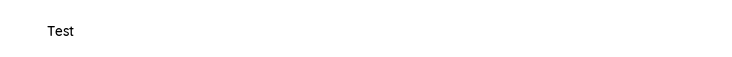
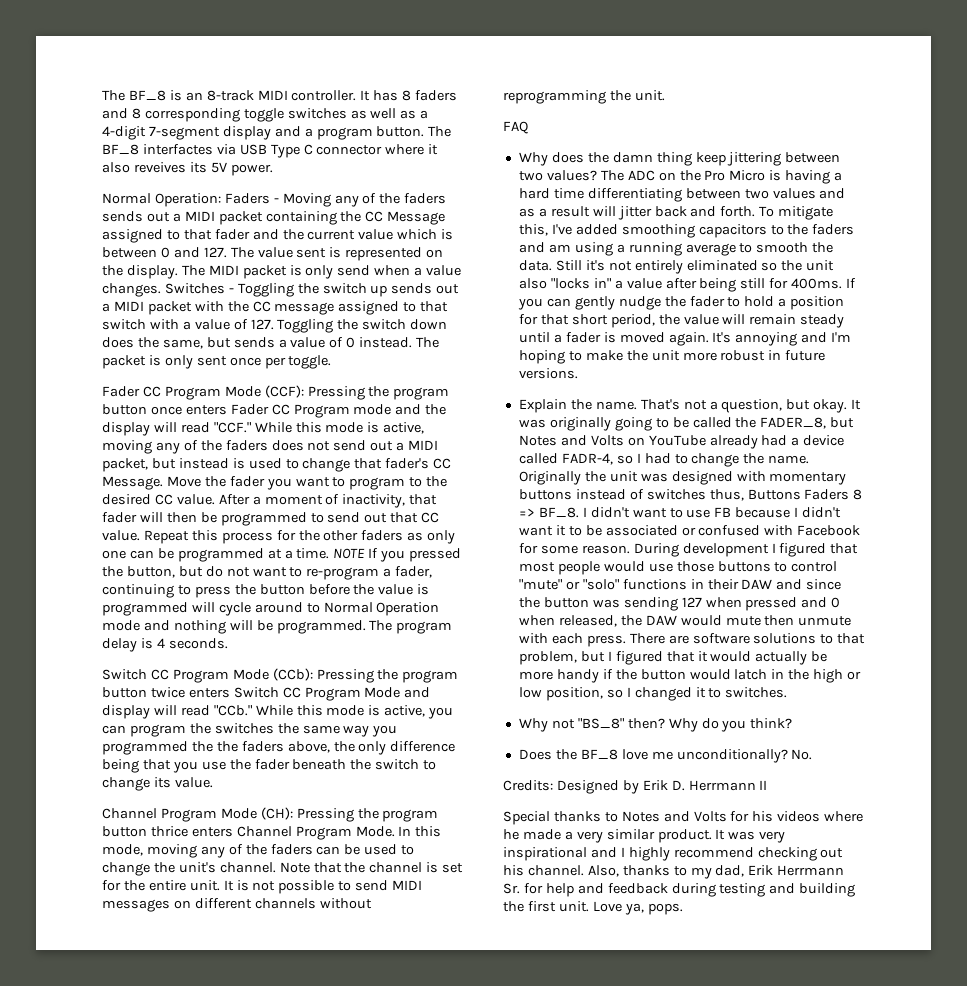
- Test
+ The BF_8 is an 8-track MIDI controller. It has 8 faders and 8 corresponding toggle switches as well as a 4-digit 7-segment display and a program button. The BF_8 interfactes via USB Type C connector where it also reveives its 5V power.
+ Normal Operation: Faders - Moving any of the faders sends out a MIDI packet containing the CC Message assigned to that fader and the current value which is between 0 and 127. The value sent is represented on the display. The MIDI packet is only send when a value changes. Switches - Toggling the switch up sends out a MIDI packet with the CC message assigned to that switch with a value of 127. Toggling the switch down does the same, but sends a value of 0 instead. The packet is only sent once per toggle.
+ Fader CC Program Mode (CCF): Pressing the program button once enters Fader CC Program mode and the display will read "CCF." While this mode is active, moving any of the faders does not send out a MIDI packet, but instead is used to change that fader's CC Message. Move the fader you want to program to the desired CC value. After a moment of inactivity, that fader will then be programmed to send out that CC value. Repeat this process for the other faders as only one can be programmed at a time. NOTE If you pressed the button, but do not want to re-program a fader, continuing to press the button before the value is programmed will cycle around to Normal Operation mode and nothing will be programmed. The program delay is 4 seconds.
+ Switch CC Program Mode (CCb): Pressing the program button twice enters Switch CC Program Mode and display will read "CCb." While this mode is active, you can program the switches the same way you programmed the the faders above, the only difference being that you use the fader beneath the switch to change its value.
+ Channel Program Mode (CH): Pressing the program button thrice enters Channel Program Mode. In this mode, moving any of the faders can be used to change the unit's channel. Note that the channel is set for the entire unit. It is not possible to send MIDI messages on different channels without reprogramming the unit.
+ FAQ
+ Why does the damn thing keep jittering between two values? The ADC on the Pro Micro is having a hard time differentiating between two values and as a result will jitter back and forth. To mitigate this, I've added smoothing capacitors to the faders and am using a running average to smooth the data. Still it's not entirely eliminated so the unit also "locks in" a value after being still for 400ms. If you can gently nudge the fader to hold a position for that short period, the value will remain steady until a fader is moved again. It's annoying and I'm hoping to make the unit more robust in future versions.
+ Explain the name. That's not a question, but okay. It was originally going to be called the FADER_8, but Notes and Volts on YouTube already had a device called FADR-4, so I had to change the name. Originally the unit was designed with momentary buttons instead of switches thus, Buttons Faders 8 => BF_8. I didn't want to use FB because I didn't want it to be associated or confused with Facebook for some reason. During development I figured that most people would use those buttons to control "mute" or "solo" functions in their DAW and since the button was sending 127 when pressed and 0 when released, the DAW would mute then unmute with each press. There are software solutions to that problem, but I figured that it would actually be more handy if the button would latch in the high or low position, so I changed it to switches.
+ Why not "BS_8" then? Why do you think?
+ Does the BF_8 love me unconditionally? No.
+ Credits: Designed by Erik D. Herrmann II
+ Special thanks to Notes and Volts for his videos where he made a very similar product. It was very inspirational and I highly recommend checking out his channel. Also, thanks to my dad, Erik Herrmann Sr. for help and feedback during testing and building the first unit. Love ya, pops.

